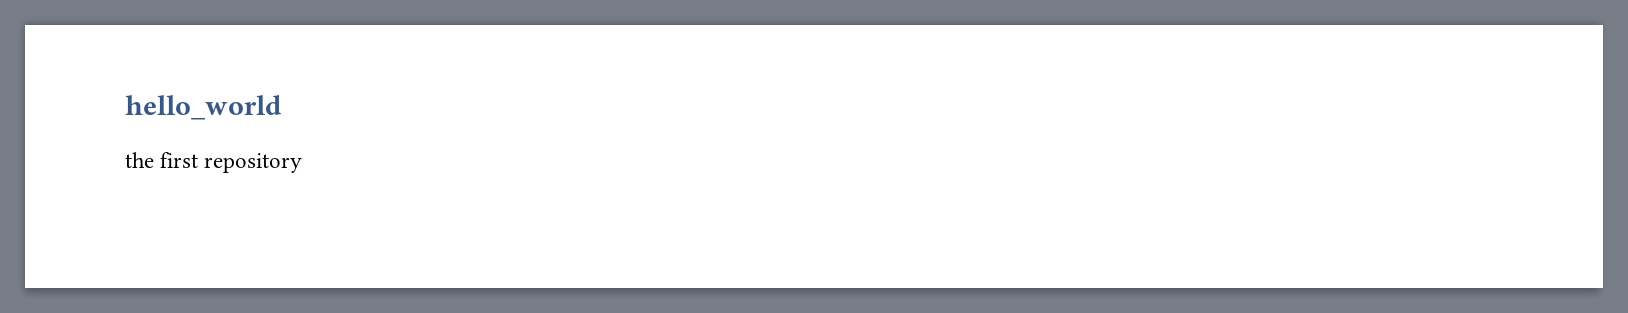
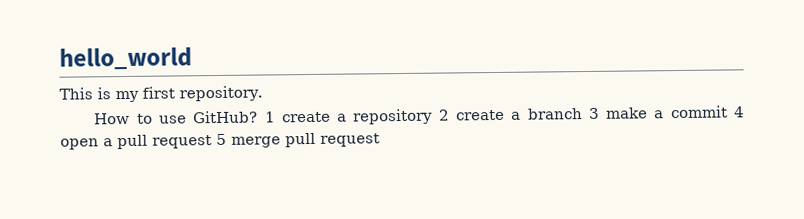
- the first repository
+ This is my first repository.
+ How to use GitHub? 1 create a repository 2 create a branch 3 make a commit 4 open a pull request 5 merge pull request

